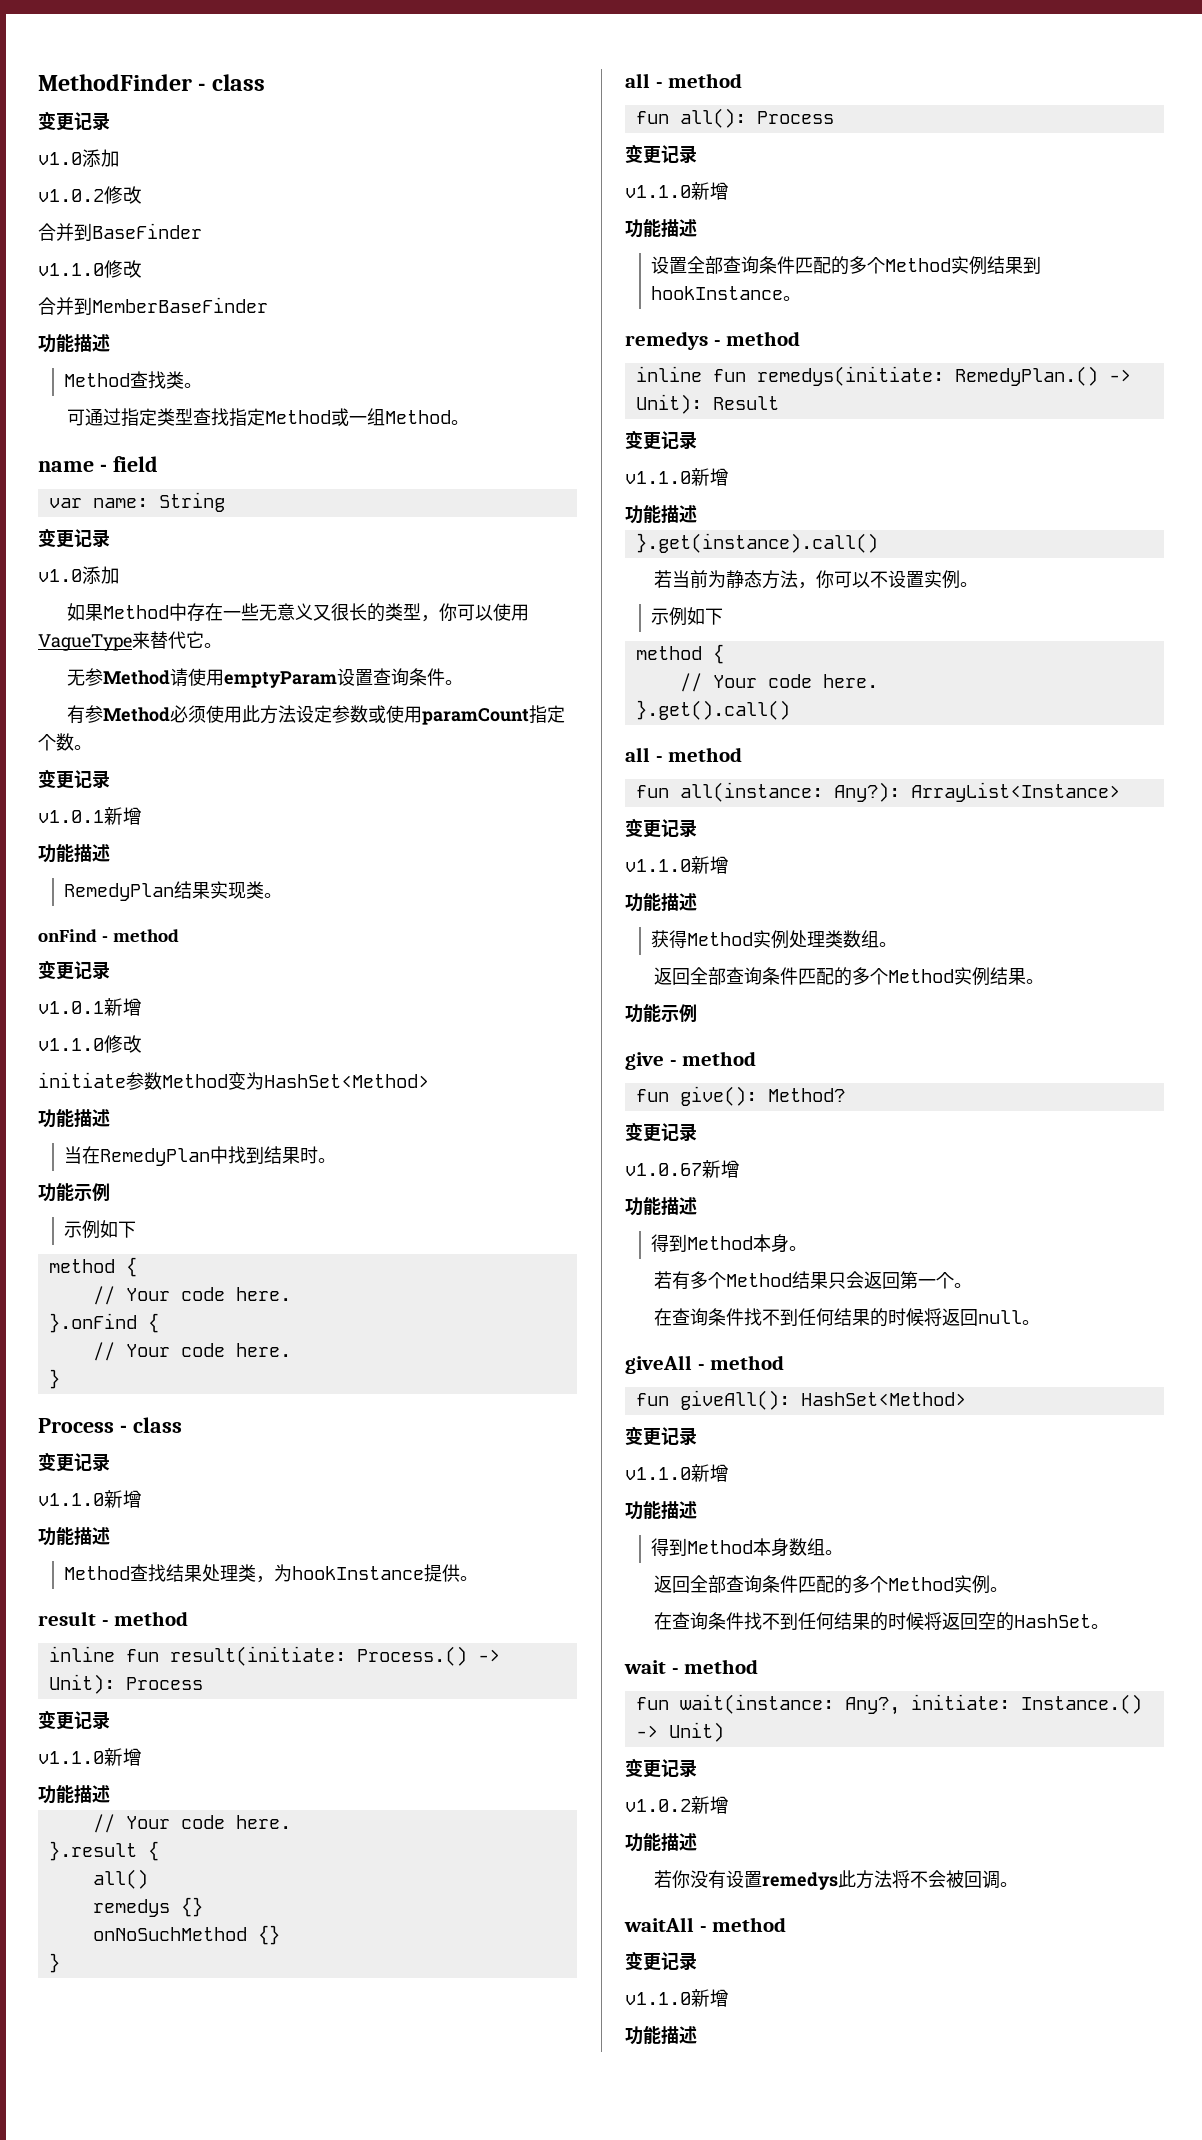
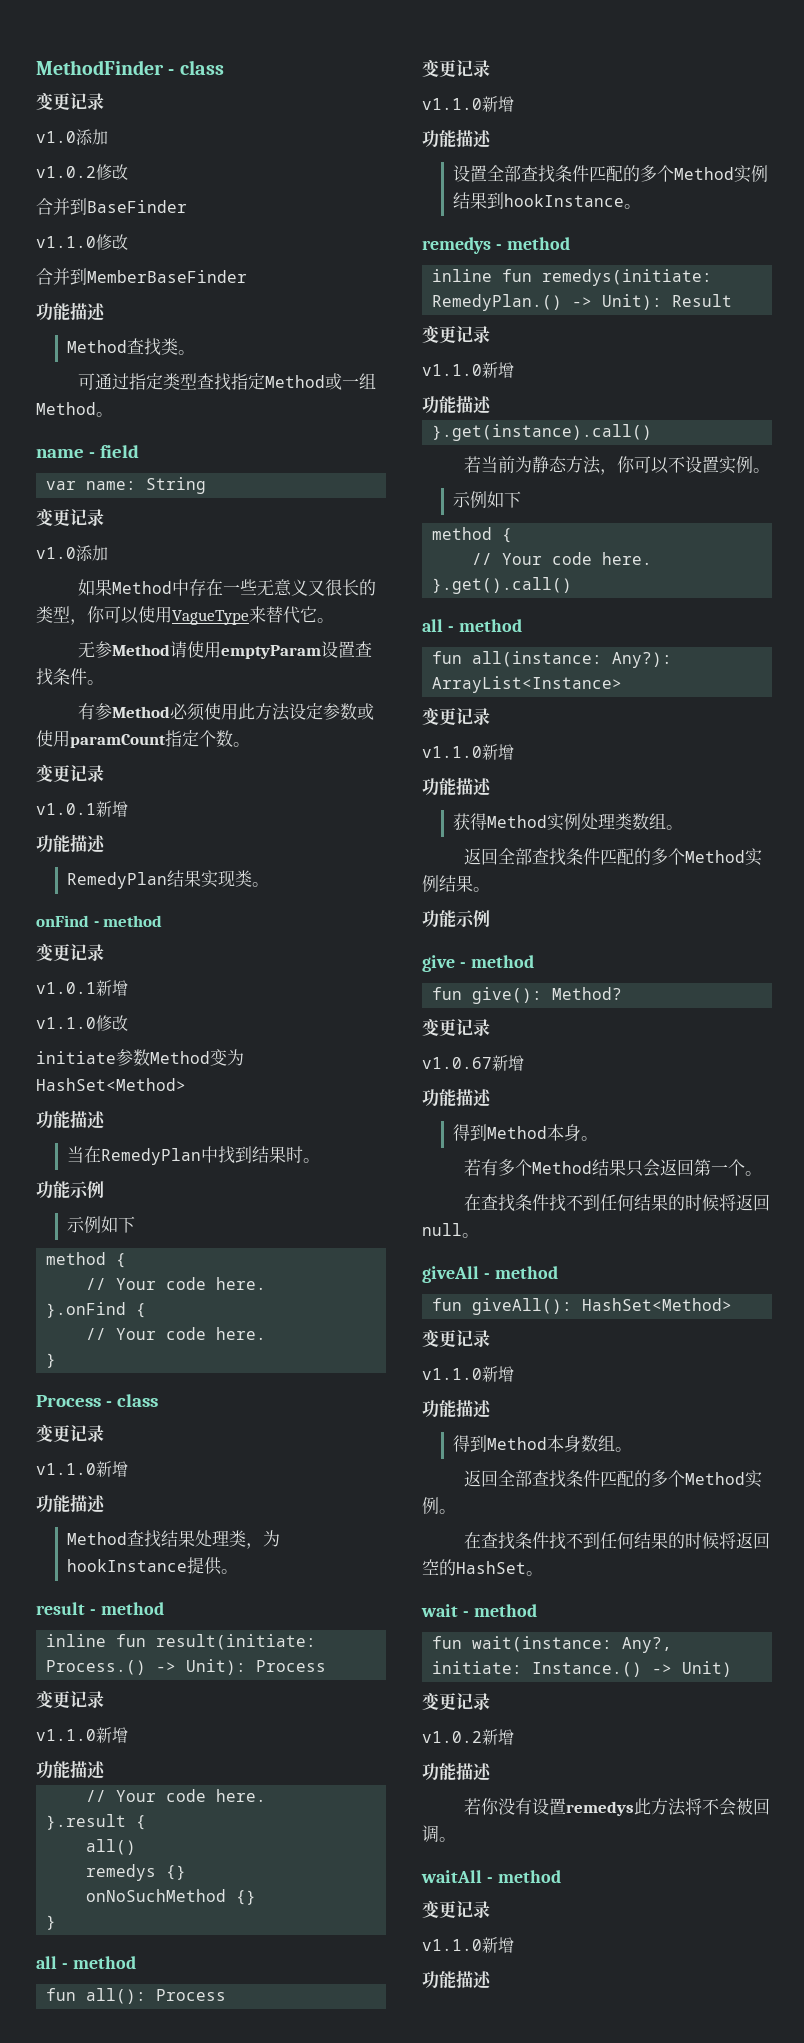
- 无参Method请使用emptyParam设置查询条件。
+ 无参Method请使用emptyParam设置查找条件。
- 设置全部查询条件匹配的多个Method实例结果到hookInstance。
+ 设置全部查找条件匹配的多个Method实例结果到hookInstance。
- 返回全部查询条件匹配的多个Method实例结果。
+ 返回全部查找条件匹配的多个Method实例结果。
- 在查询条件找不到任何结果的时候将返回null。
+ 在查找条件找不到任何结果的时候将返回null。
- 返回全部查询条件匹配的多个Method实例。
+ 返回全部查找条件匹配的多个Method实例。
- 在查询条件找不到任何结果的时候将返回空的HashSet。
+ 在查找条件找不到任何结果的时候将返回空的HashSet。

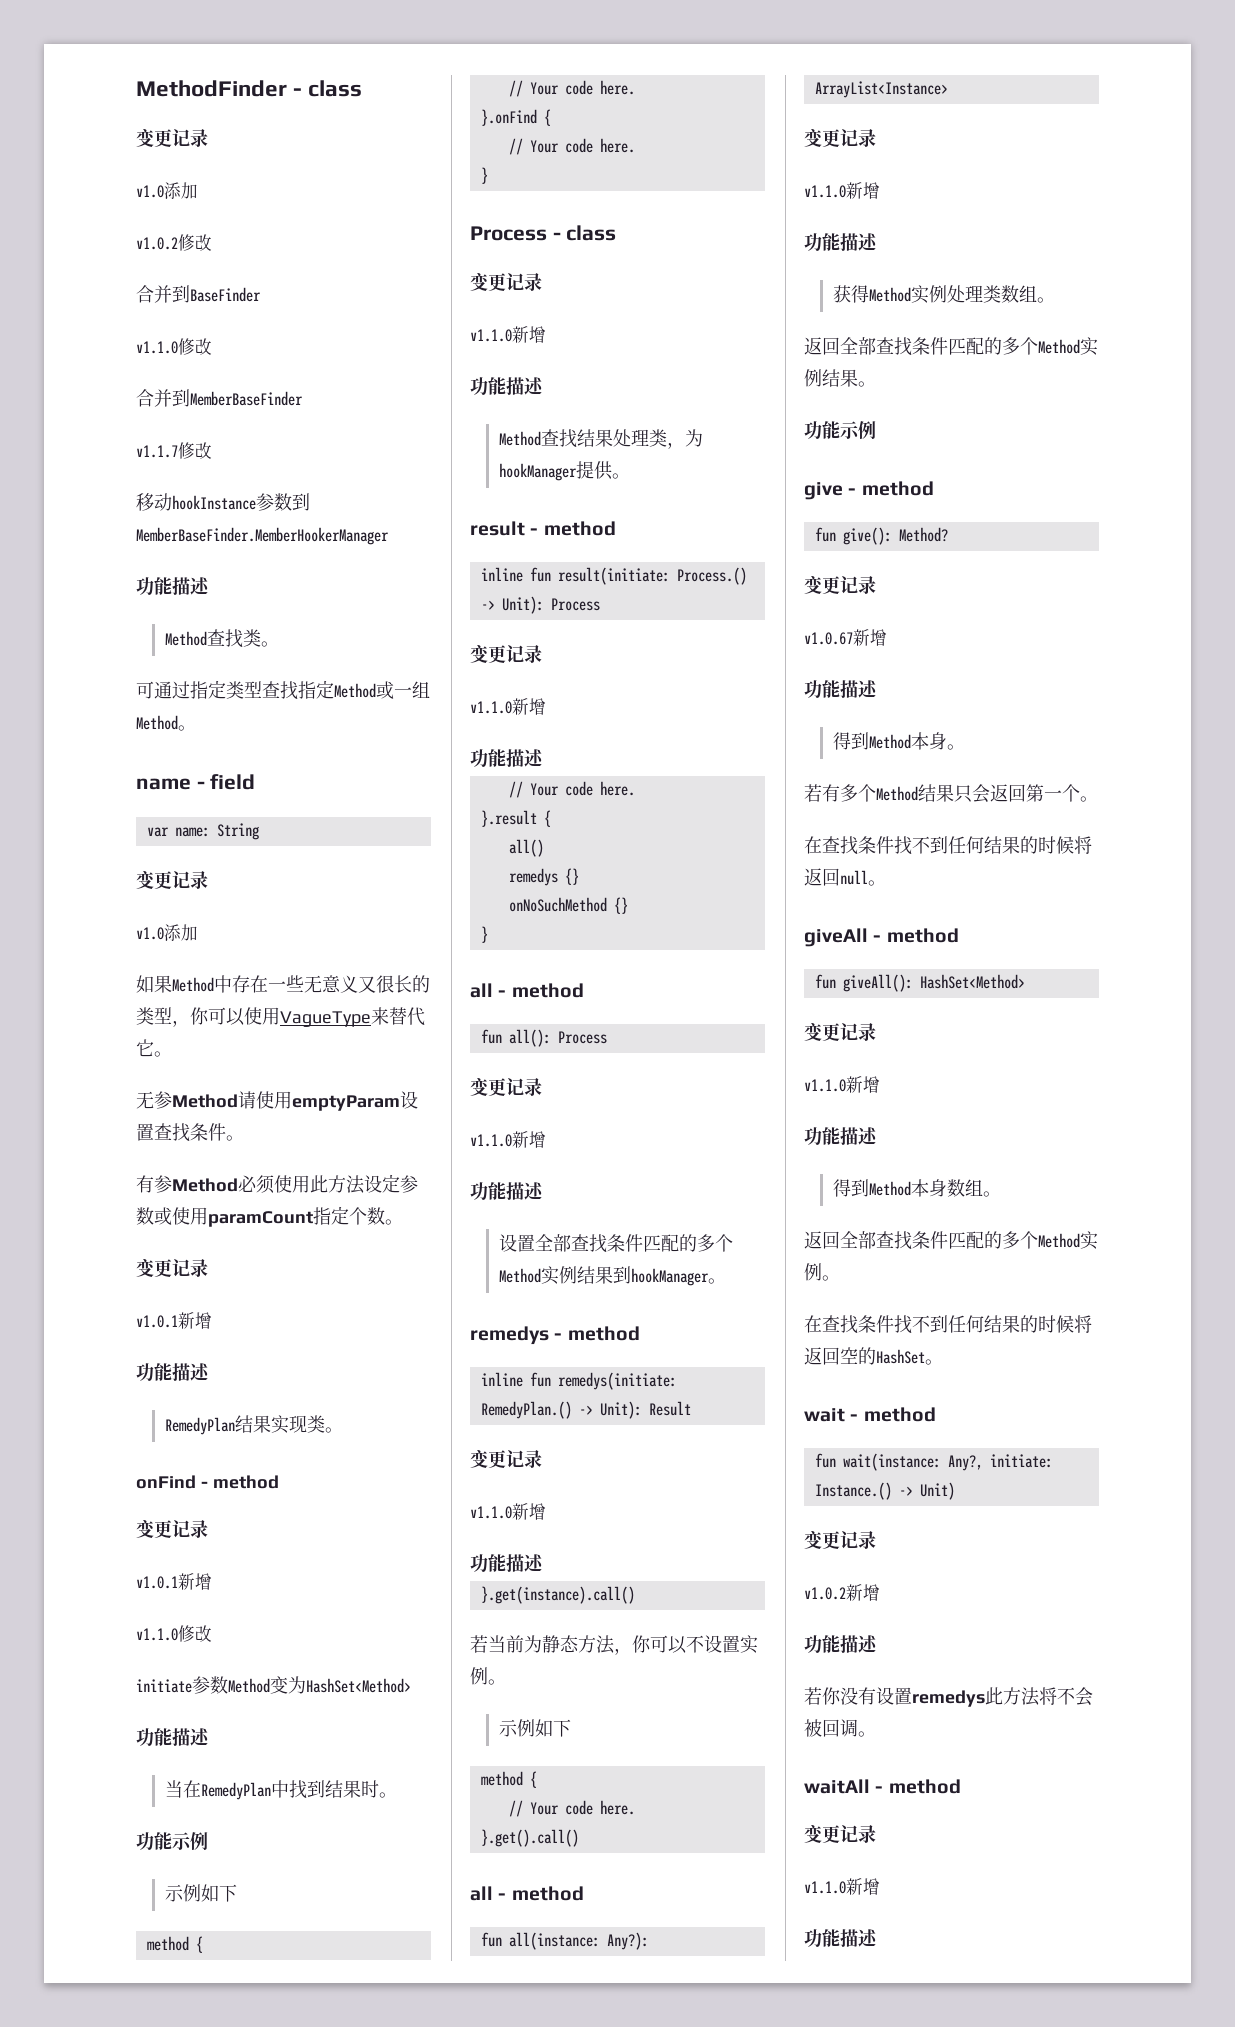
+ v1.1.7修改
+ 移动hookInstance参数到MemberBaseFinder.MemberHookerManager
- Method查找结果处理类，为hookInstance提供。
+ Method查找结果处理类，为hookManager提供。
- 设置全部查找条件匹配的多个Method实例结果到hookInstance。
+ 设置全部查找条件匹配的多个Method实例结果到hookManager。

